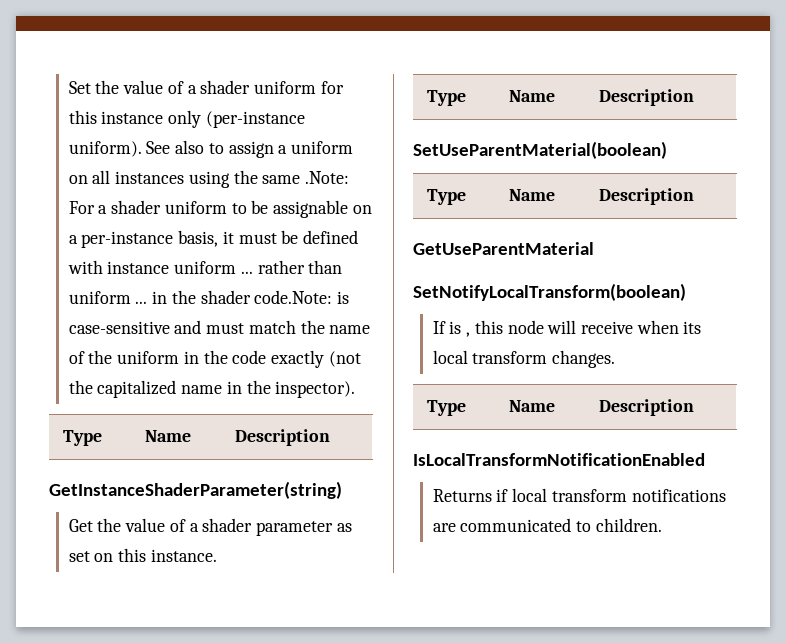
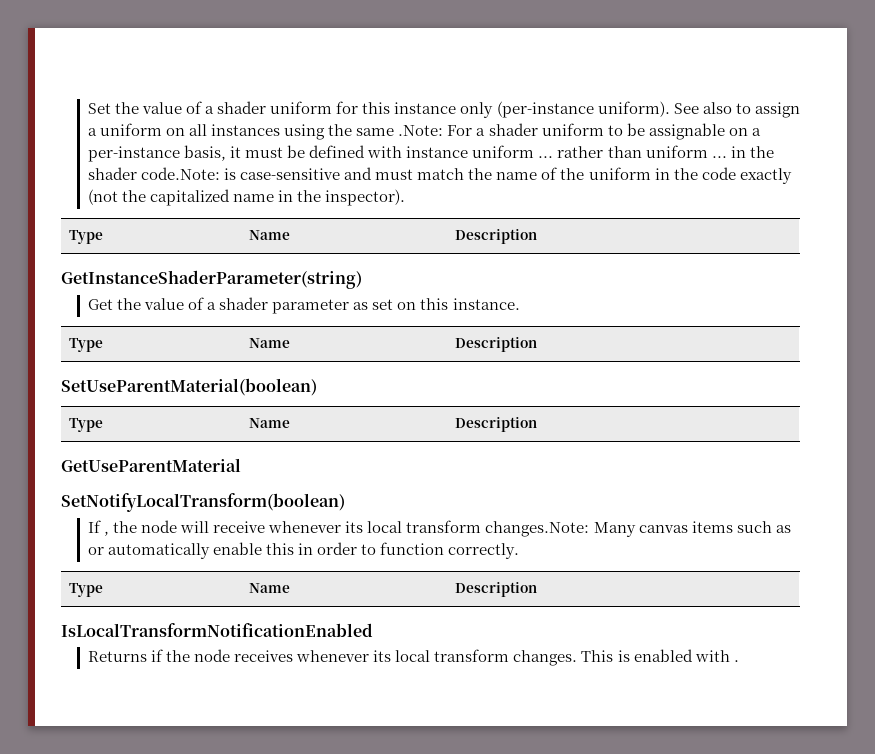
- If is , this node will receive when its local transform changes.
+ If , the node will receive whenever its local transform changes.Note: Many canvas items such as or automatically enable this in order to function correctly.
- Returns if local transform notifications are communicated to children.
+ Returns if the node receives whenever its local transform changes. This is enabled with .

